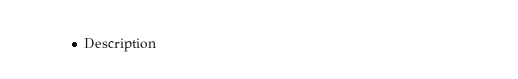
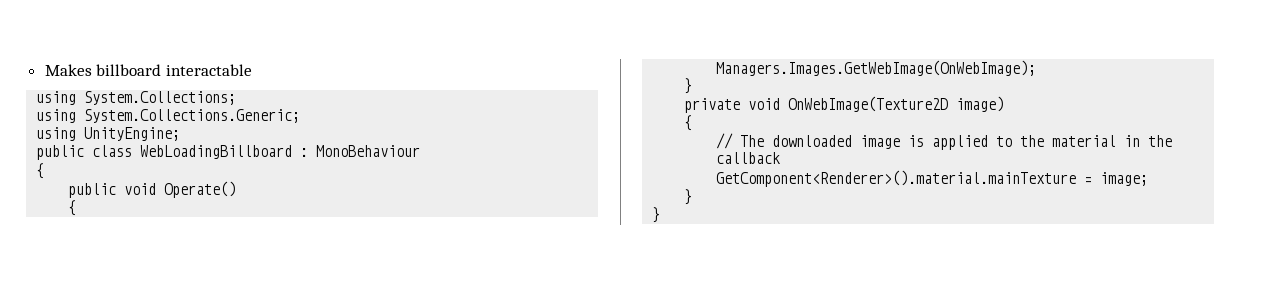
- Description
+ Makes billboard interactable
+ using System.Collections;
+ using System.Collections.Generic;
+ using UnityEngine;
+ public class WebLoadingBillboard : MonoBehaviour
+ {
+ public void Operate()
+ {
+ Managers.Images.GetWebImage(OnWebImage);
+ }
+ private void OnWebImage(Texture2D image)
+ {
+ // The downloaded image is applied to the material in the callback
+ GetComponent<Renderer>().material.mainTexture = image;
+ }
+ }

